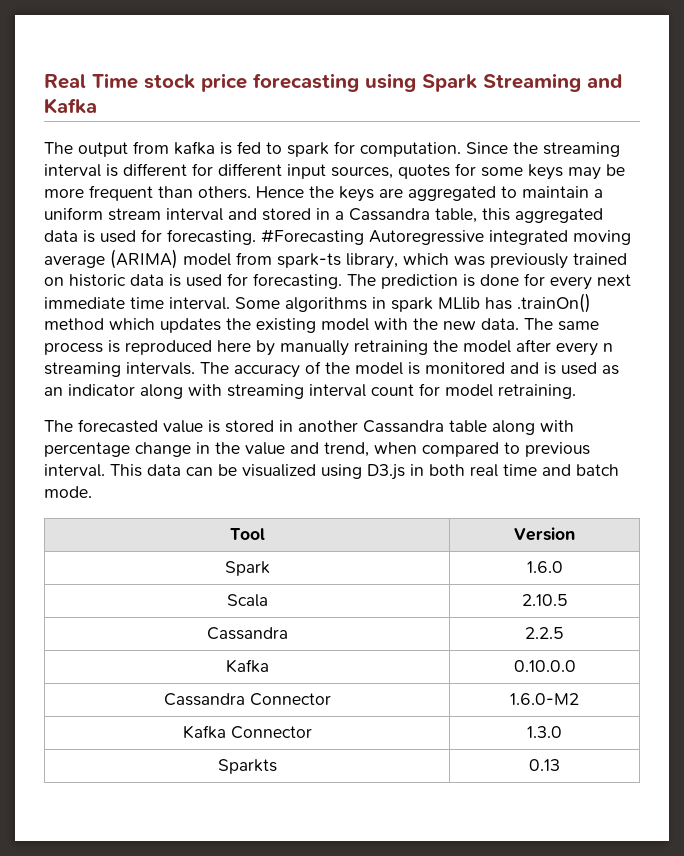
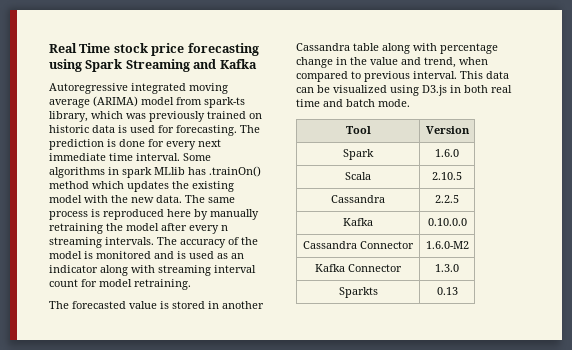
- The output from kafka is fed to spark for computation. Since the streaming interval is different for different input sources, quotes for some keys may be more frequent than others. Hence the keys are aggregated to maintain a uniform stream interval and stored in a Cassandra table, this aggregated data is used for forecasting. #Forecasting Autoregressive integrated moving average (ARIMA) model from spark-ts library, which was previously trained on historic data is used for forecasting.
+ Autoregressive integrated moving average (ARIMA) model from spark-ts library, which was previously trained on historic data is used for forecasting.

